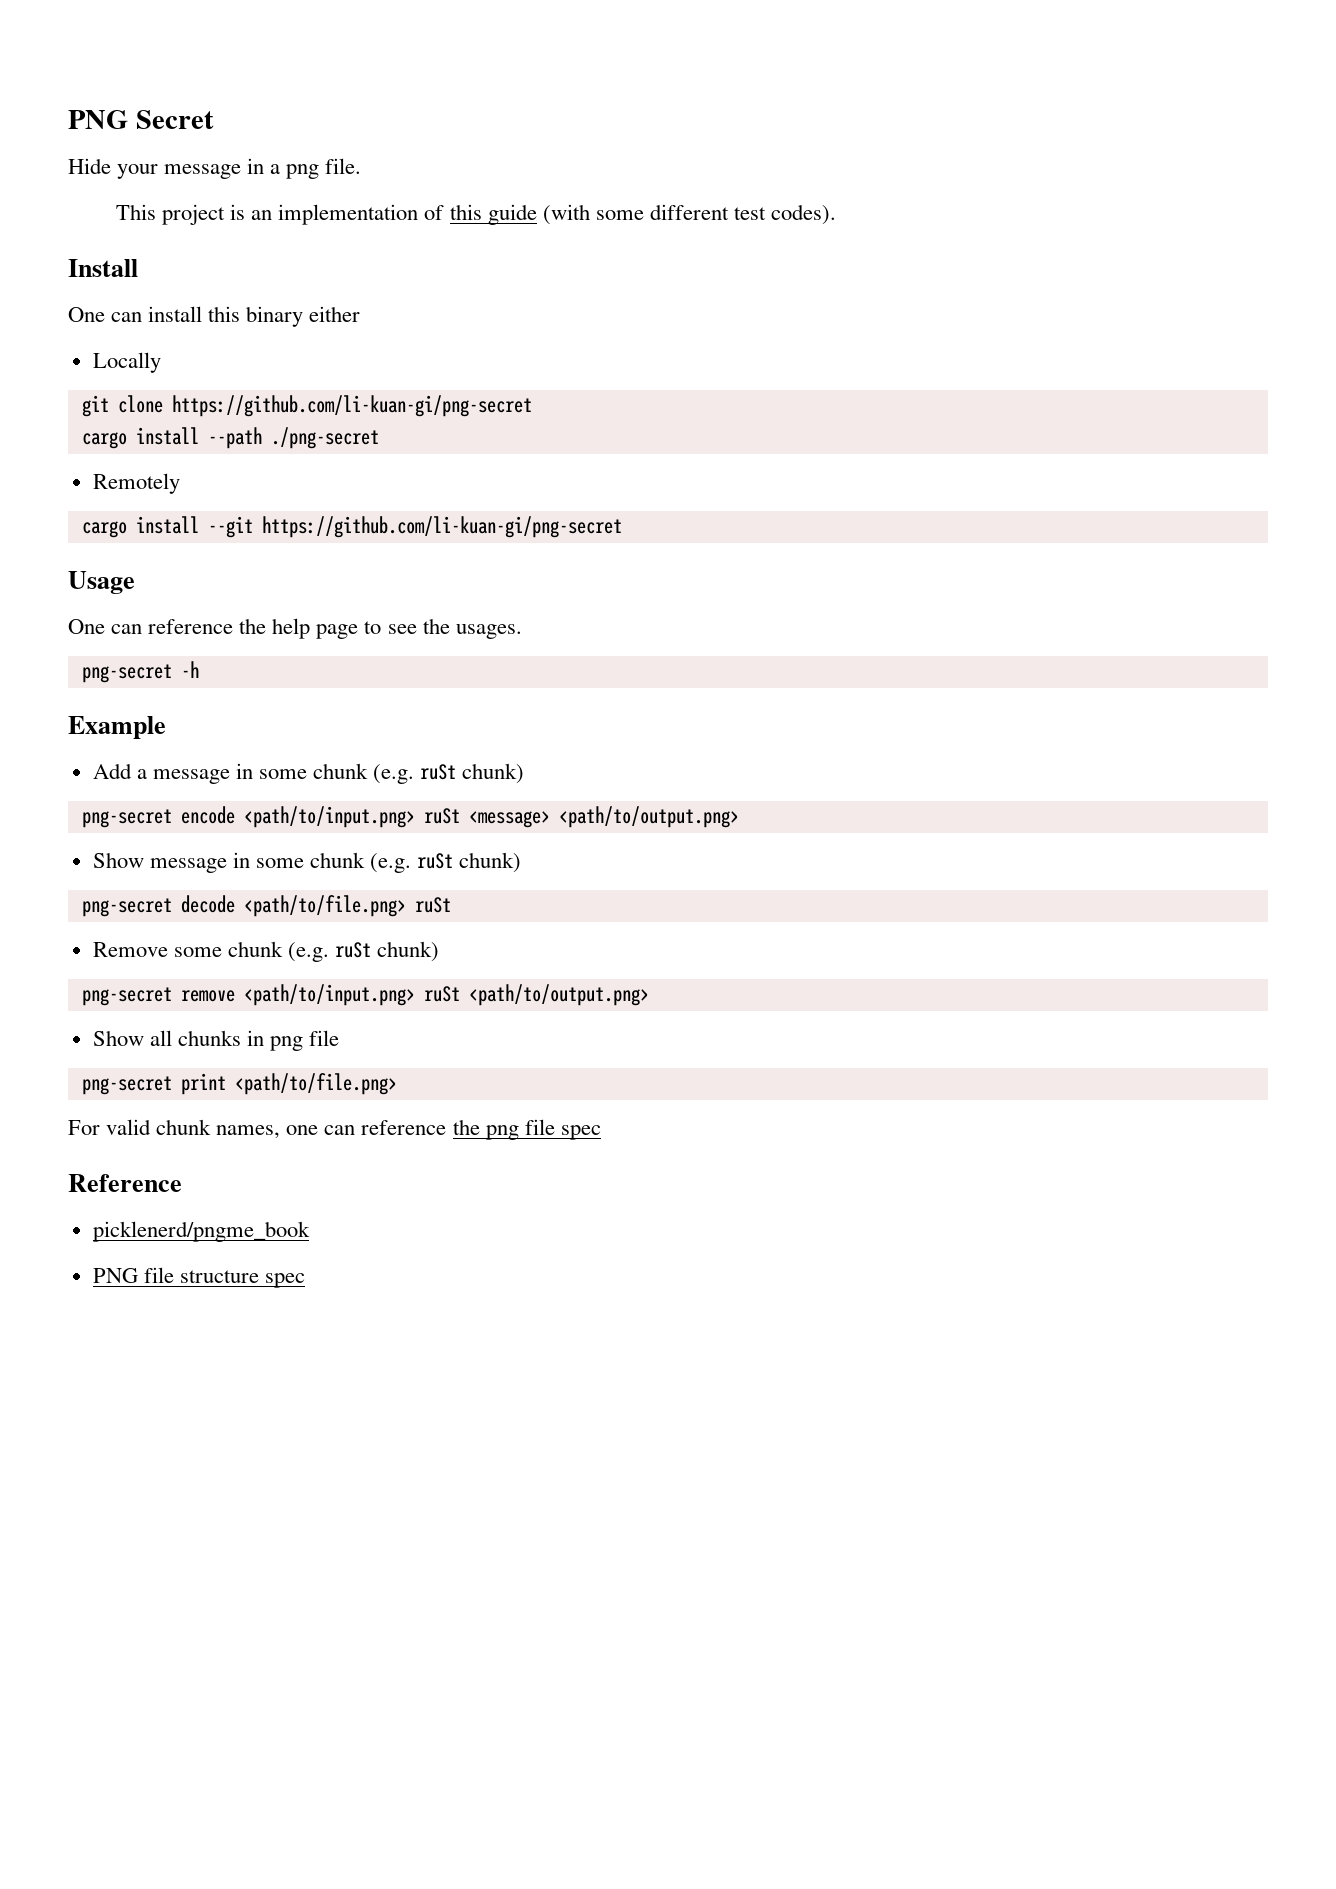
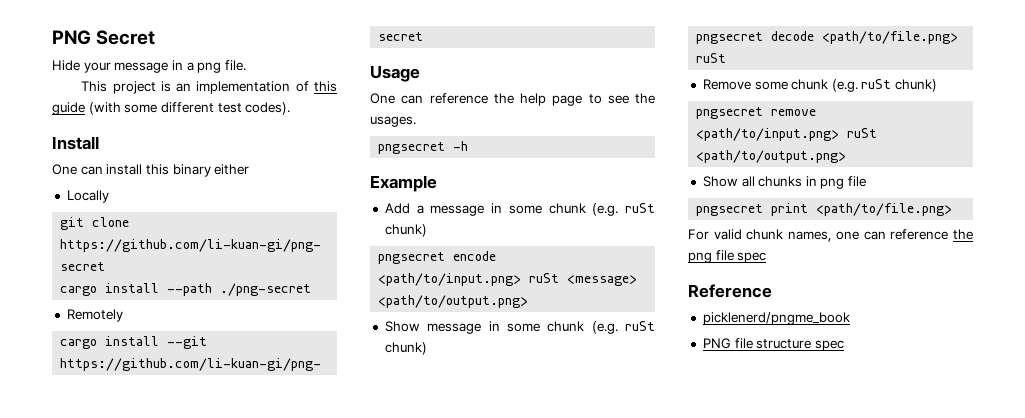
- png-secret -h
+ pngsecret -h
- png-secret encode <path/to/input.png> ruSt <message> <path/to/output.png>
+ pngsecret encode <path/to/input.png> ruSt <message> <path/to/output.png>
- png-secret decode <path/to/file.png> ruSt
+ pngsecret decode <path/to/file.png> ruSt
- png-secret remove <path/to/input.png> ruSt <path/to/output.png>
+ pngsecret remove <path/to/input.png> ruSt <path/to/output.png>
- png-secret print <path/to/file.png>
+ pngsecret print <path/to/file.png>

